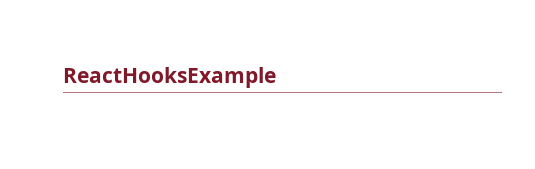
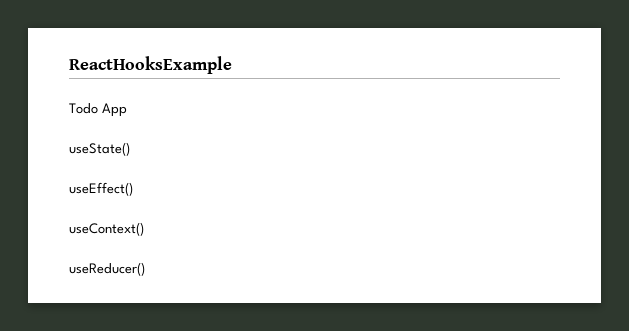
+ Todo App
+ useState()
+ useEffect()
+ useContext()
+ useReducer()

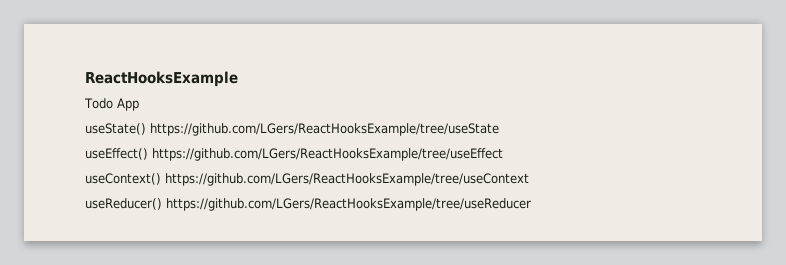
- useState()
+ useState() https://github.com/LGers/ReactHooksExample/tree/useState
- useEffect()
+ useEffect() https://github.com/LGers/ReactHooksExample/tree/useEffect
- useContext()
+ useContext() https://github.com/LGers/ReactHooksExample/tree/useContext
- useReducer()
+ useReducer() https://github.com/LGers/ReactHooksExample/tree/useReducer

